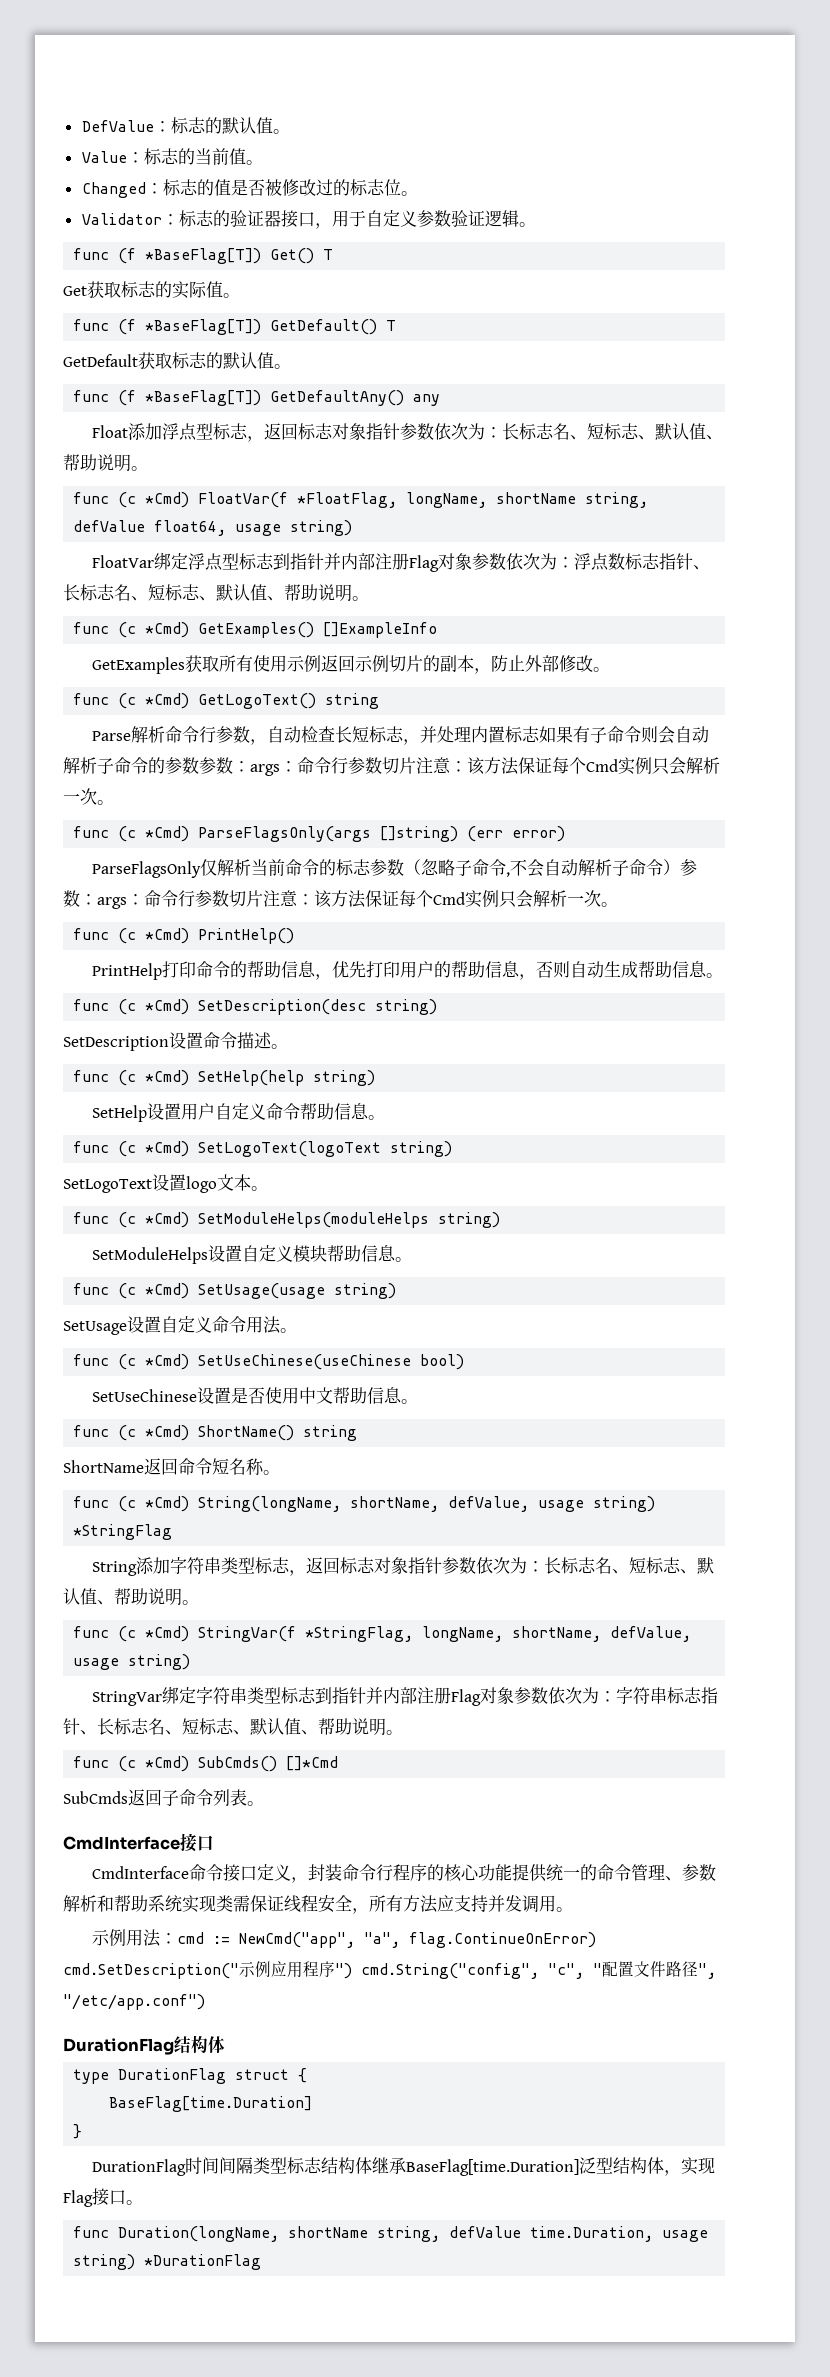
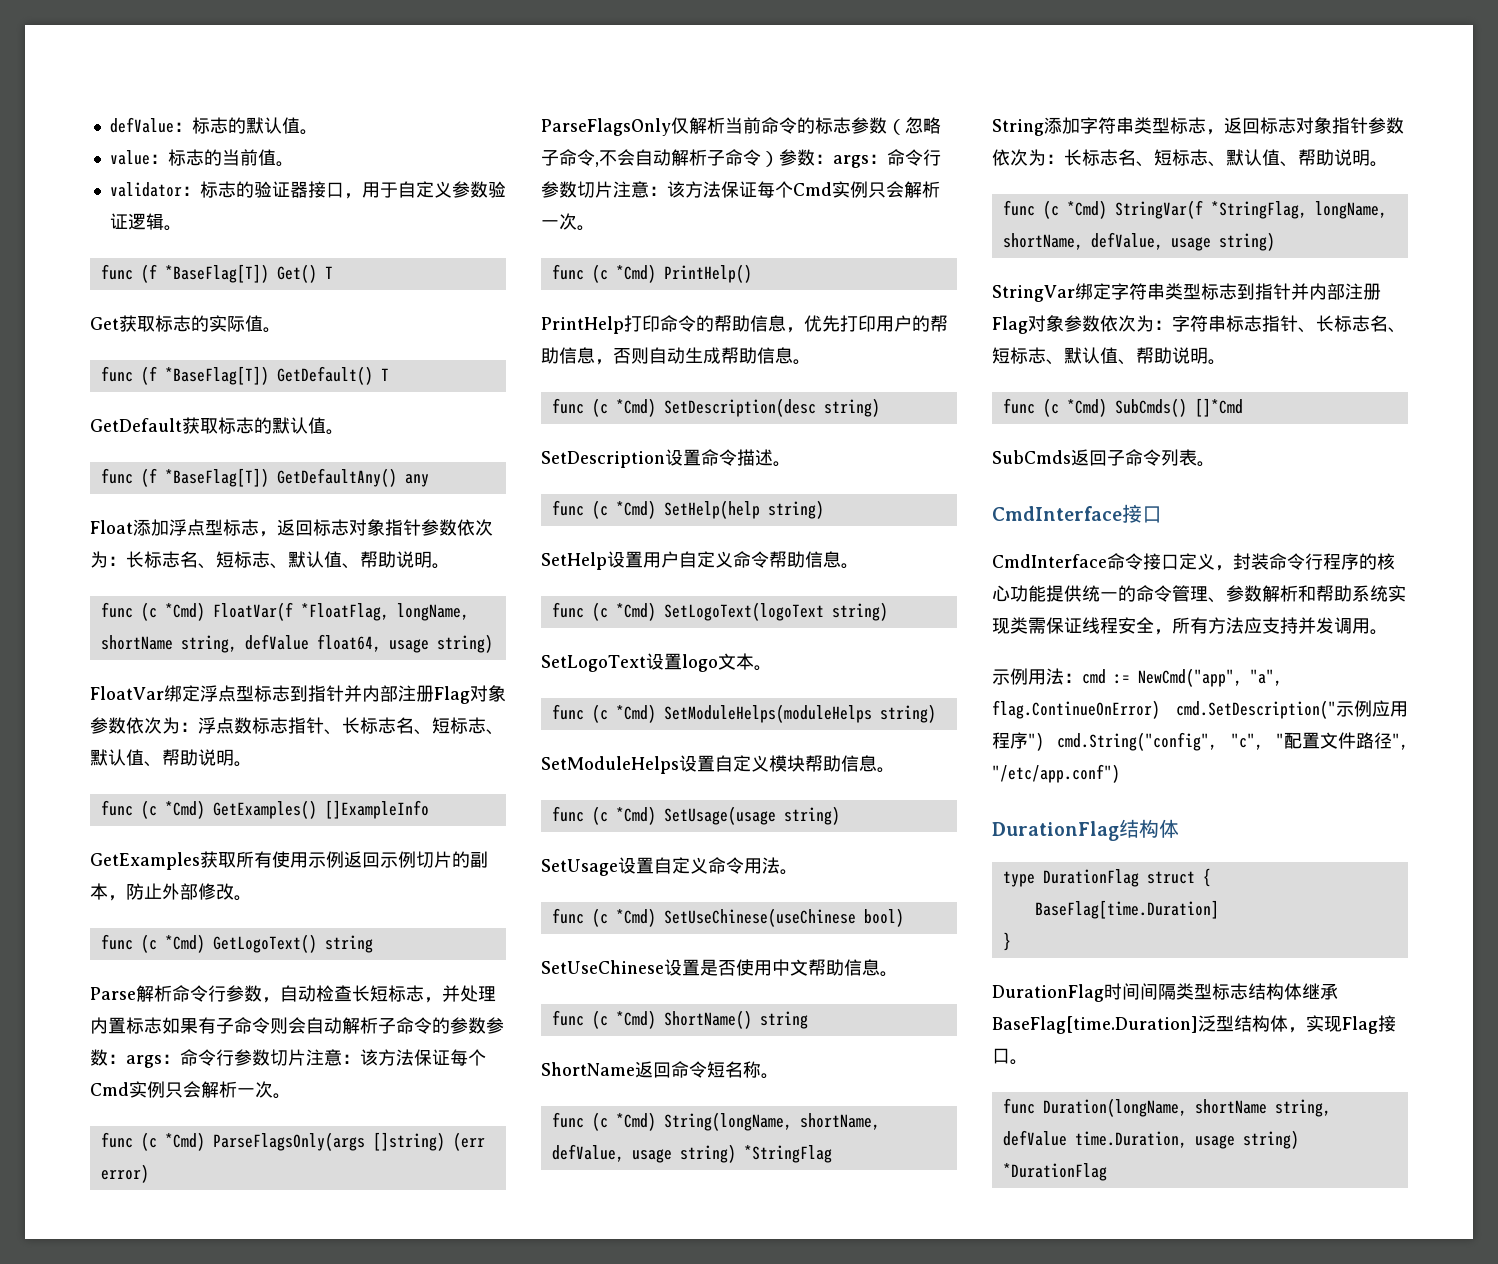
- DefValue：标志的默认值。
+ defValue：标志的默认值。
- Value：标志的当前值。
+ value：标志的当前值。
- Changed：标志的值是否被修改过的标志位。
- Validator：标志的验证器接口，用于自定义参数验证逻辑。
+ validator：标志的验证器接口，用于自定义参数验证逻辑。

